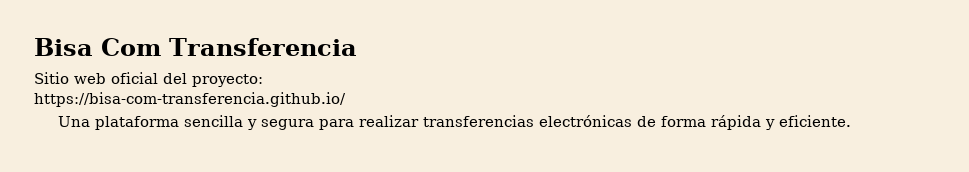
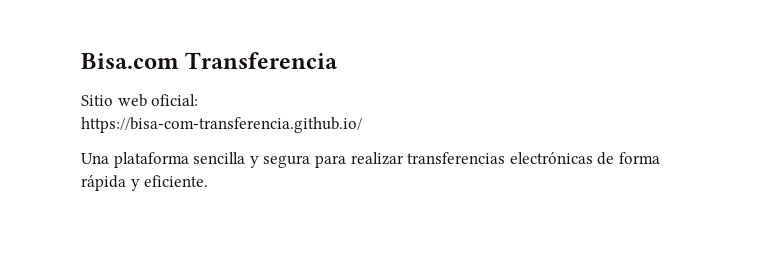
- Bisa Com Transferencia
+ Bisa.com Transferencia
- Sitio web oficial del proyecto:
+ Sitio web oficial:

